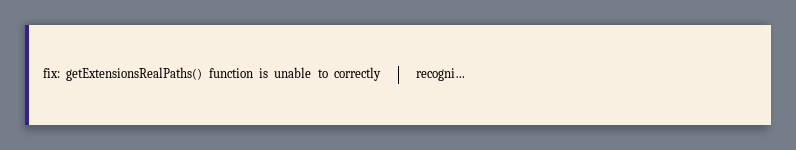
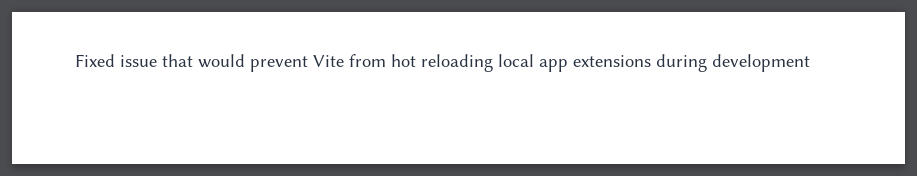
- fix: getExtensionsRealPaths() function is unable to correctly recogni…
+ Fixed issue that would prevent Vite from hot reloading local app extensions during development

